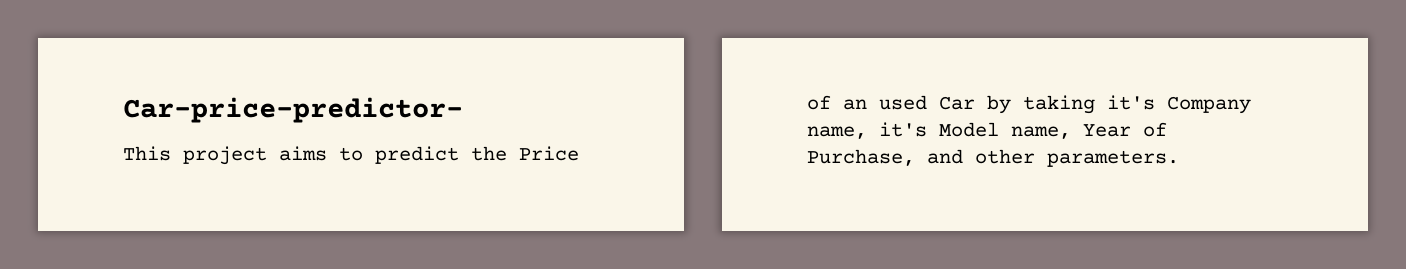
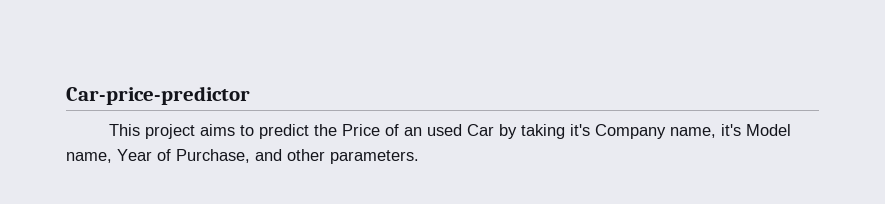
- Car-price-predictor-
+ Car-price-predictor

